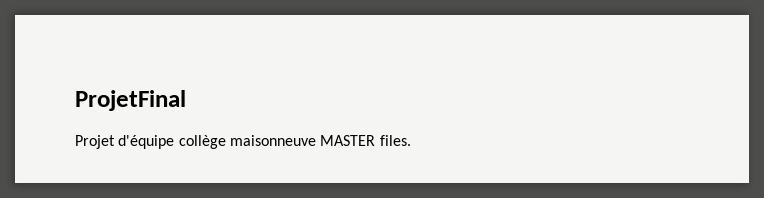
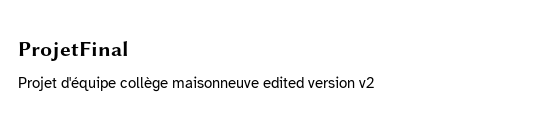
- Projet d'équipe collège maisonneuve MASTER files.
+ Projet d'équipe collège maisonneuve edited version v2

